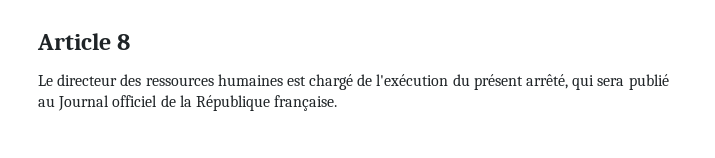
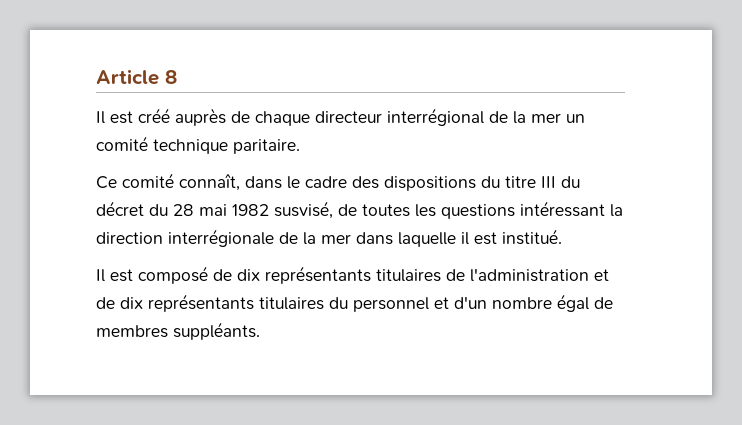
- Le directeur des ressources humaines est chargé de l'exécution du présent arrêté, qui sera publié au Journal officiel de la République française.
+ Il est créé auprès de chaque directeur interrégional de la mer un comité technique paritaire.
+ Ce comité connaît, dans le cadre des dispositions du titre III du décret du 28 mai 1982 susvisé, de toutes les questions intéressant la direction interrégionale de la mer dans laquelle il est institué.
+ Il est composé de dix représentants titulaires de l'administration et de dix représentants titulaires du personnel et d'un nombre égal de membres suppléants.

